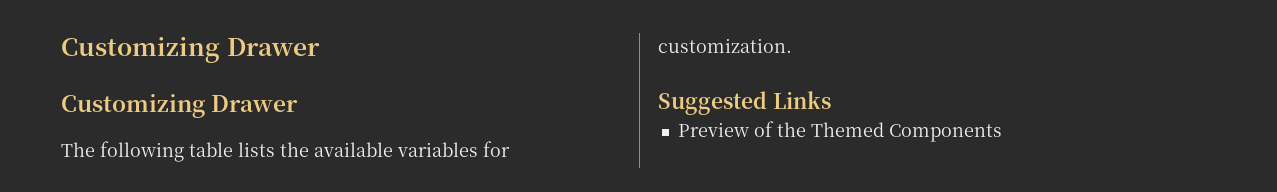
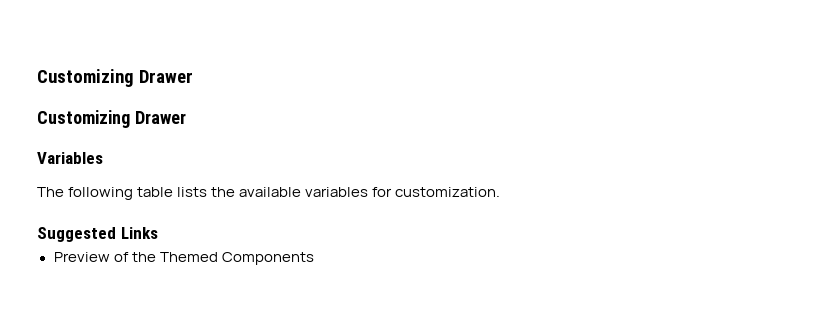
+ Variables

